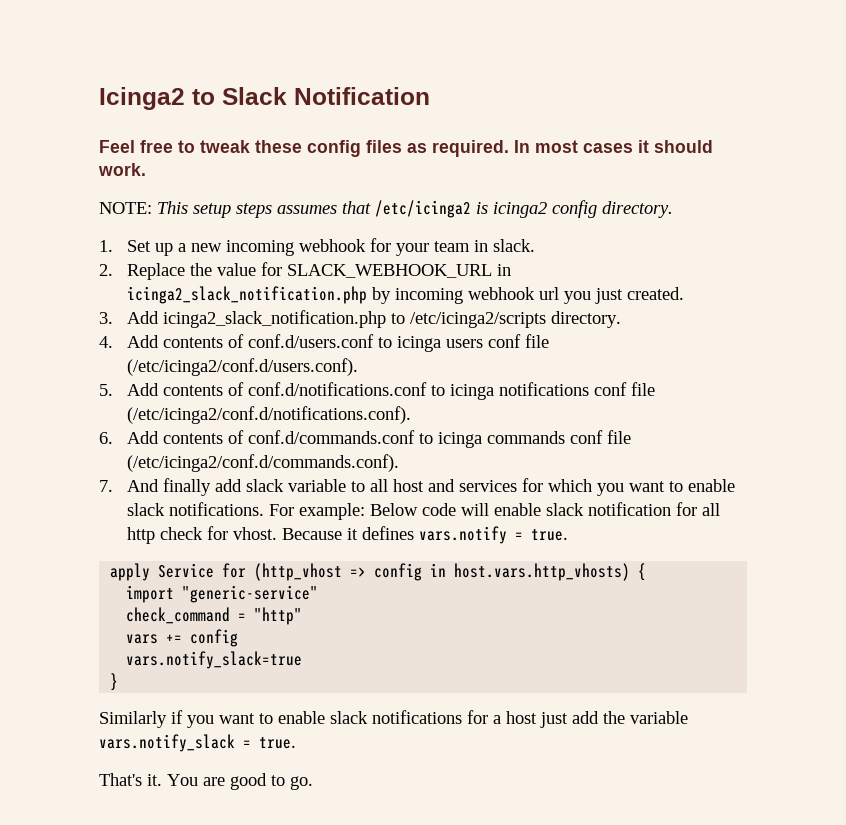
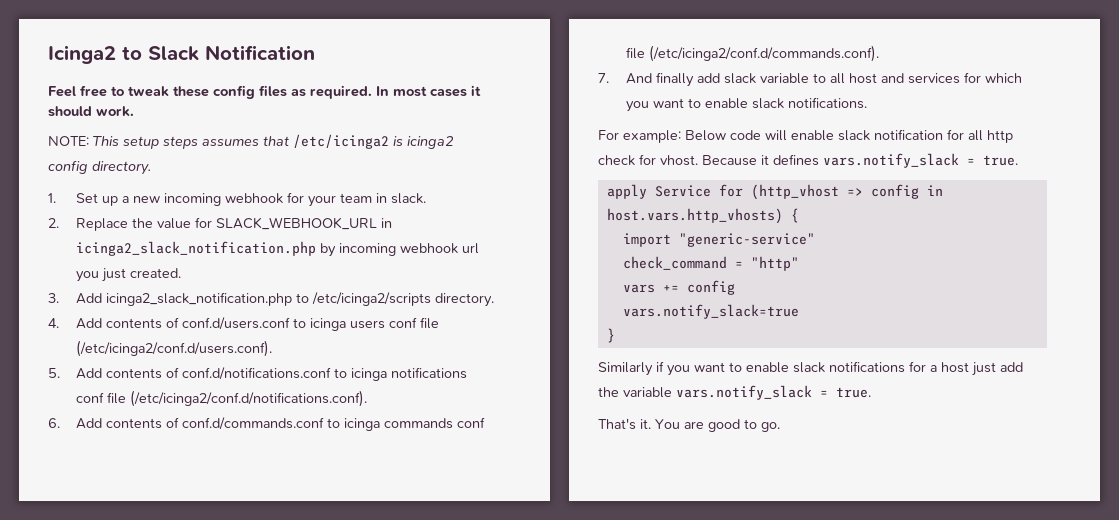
- 7. And finally add slack variable to all host and services for which you want to enable slack notifications. For example: Below code will enable slack notification for all http check for vhost.
+ 7. And finally add slack variable to all host and services for which you want to enable slack notifications.
+ For example: Below code will enable slack notification for all http check for vhost.
- Because it defines vars.notify = true.
+ Because it defines vars.notify_slack = true.

